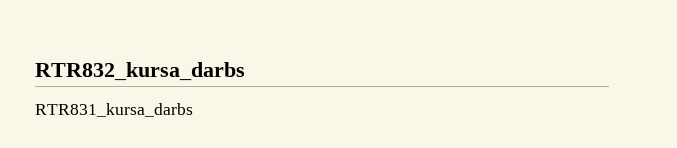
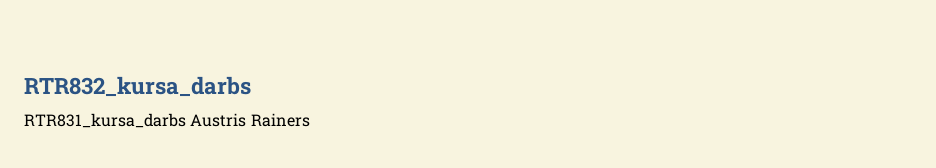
- RTR831_kursa_darbs
+ RTR831_kursa_darbs Austris Rainers

